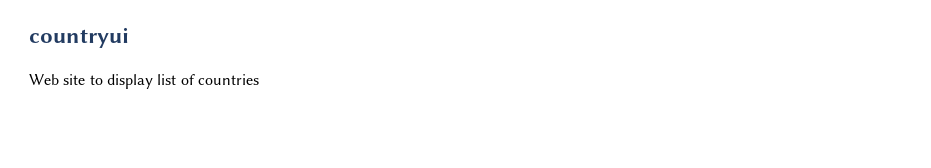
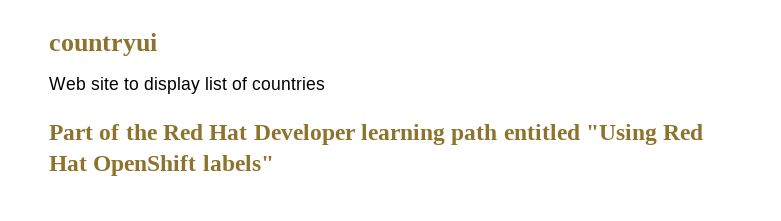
+ Part of the Red Hat Developer learning path entitled "Using Red Hat OpenShift labels"

